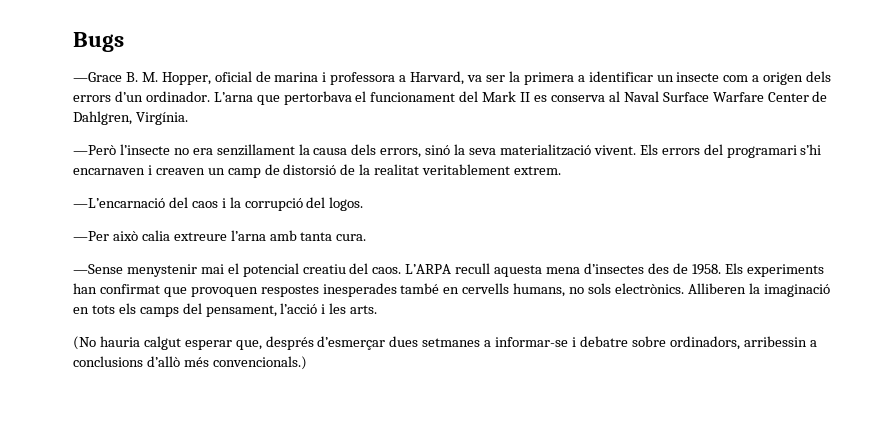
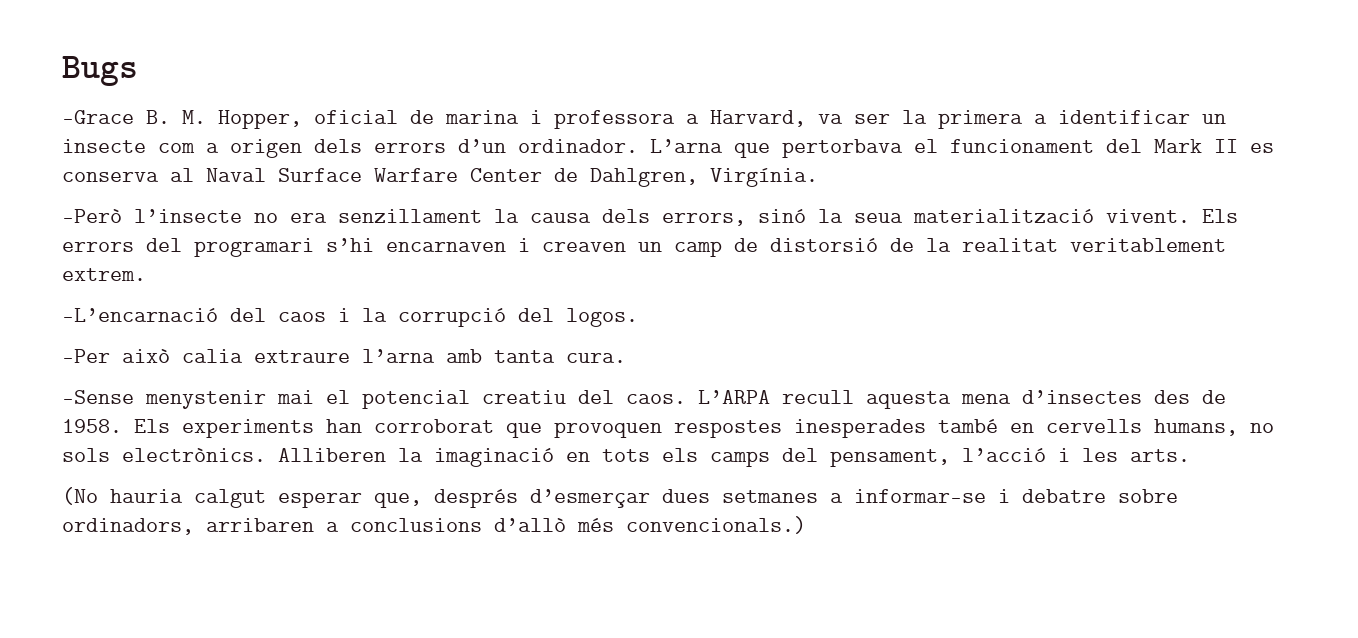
- —Però l’insecte no era senzillament la causa dels errors, sinó la seva materialització vivent.
+ —Però l’insecte no era senzillament la causa dels errors, sinó la seua materialització vivent.
- —Per això calia extreure l’arna amb tanta cura.
+ —Per això calia extraure l’arna amb tanta cura.
- Els experiments han confirmat que provoquen respostes inesperades també en cervells humans, no sols electrònics.
+ Els experiments han corroborat que provoquen respostes inesperades també en cervells humans, no sols electrònics.
- (No hauria calgut esperar que, després d’esmerçar dues setmanes a informar-se i debatre sobre ordinadors, arribessin a conclusions d’allò més convencionals.)
+ (No hauria calgut esperar que, després d’esmerçar dues setmanes a informar-se i debatre sobre ordinadors, arribaren a conclusions d’allò més convencionals.)

